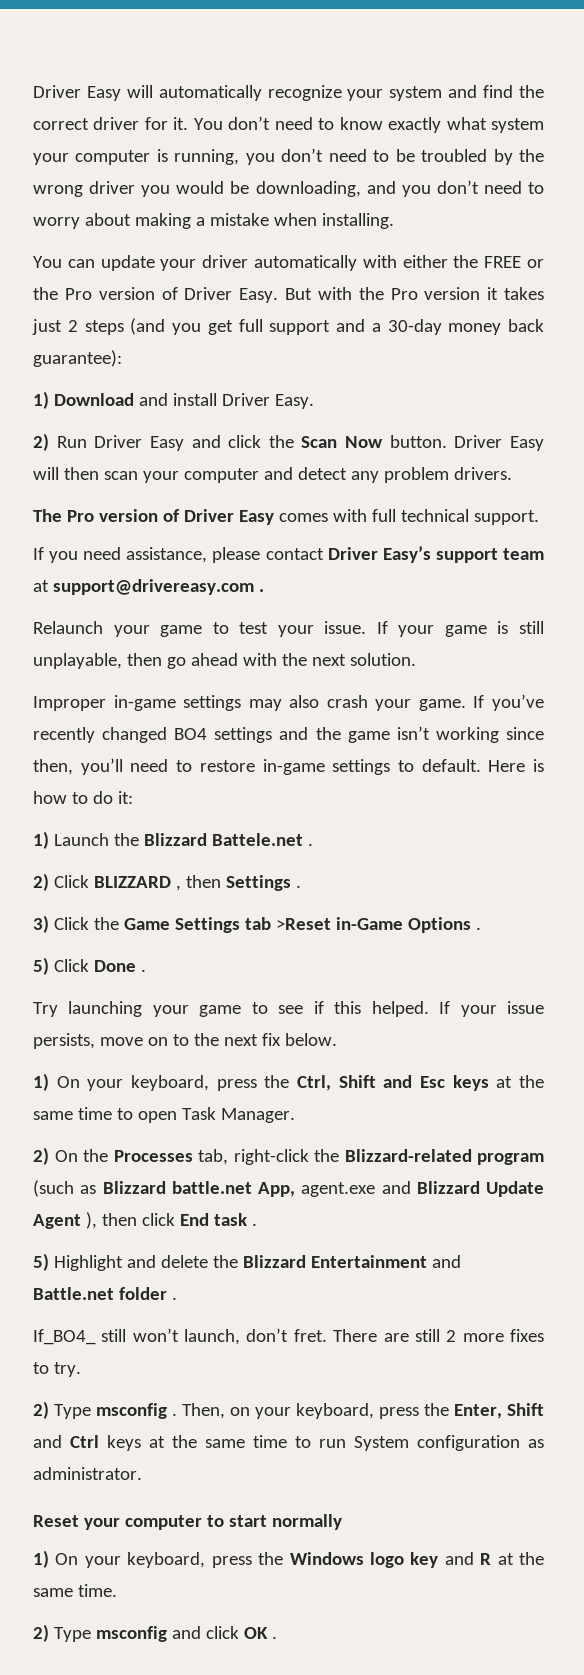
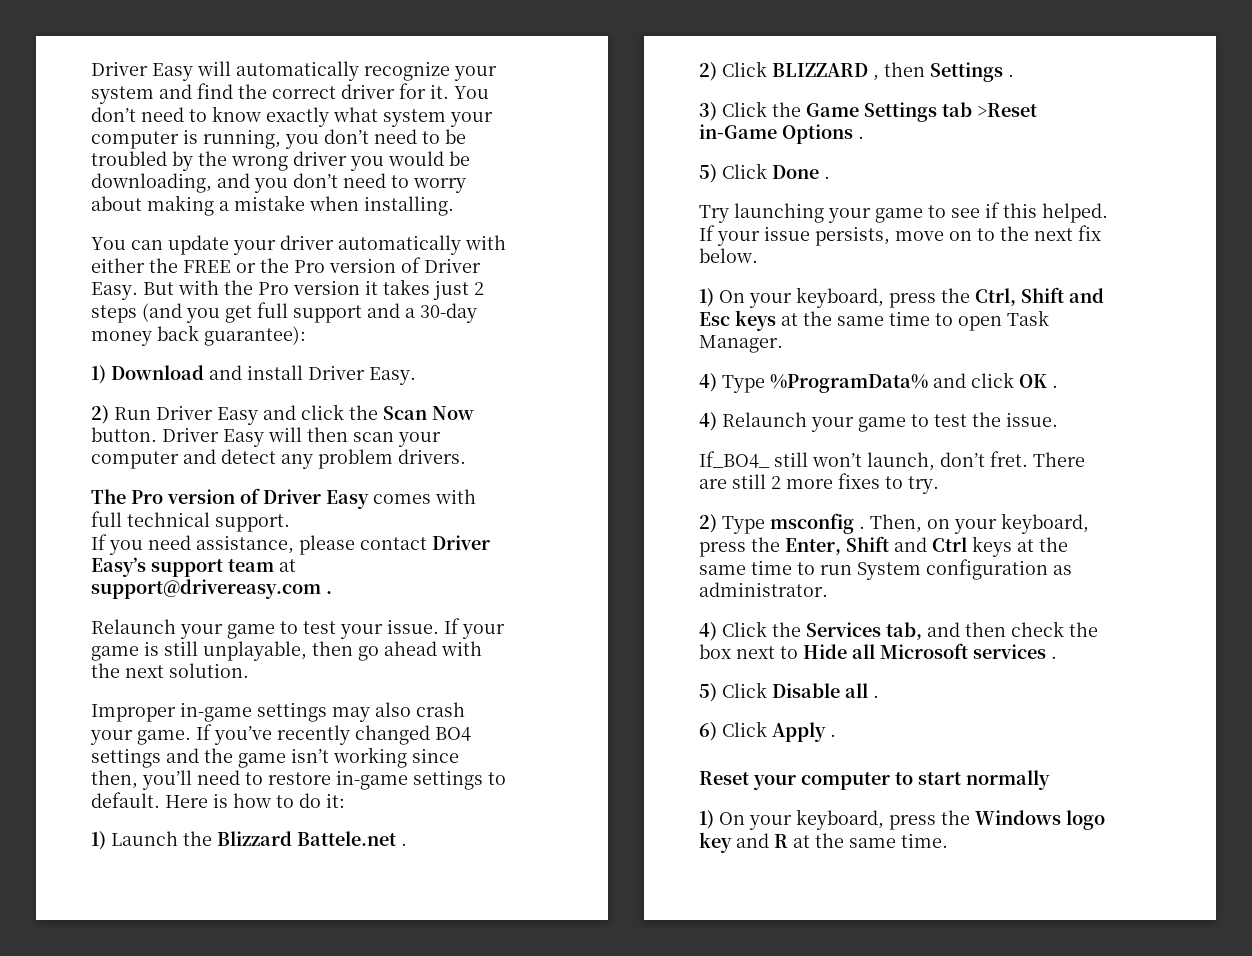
- 2) On the Processes tab, right-click the Blizzard-related program (such as Blizzard battle.net App, agent.exe and Blizzard Update Agent ), then click End task .
- 5) Highlight and delete the Blizzard Entertainment and Battle.net folder .
+ 4) Type %ProgramData% and click OK .
+ 4) Relaunch your game to test the issue.
+ 4) Click the Services tab, and then check the box next to Hide all Microsoft services .
+ 5) Click Disable all .
+ 6) Click Apply .
- 2) Type msconfig and click OK .

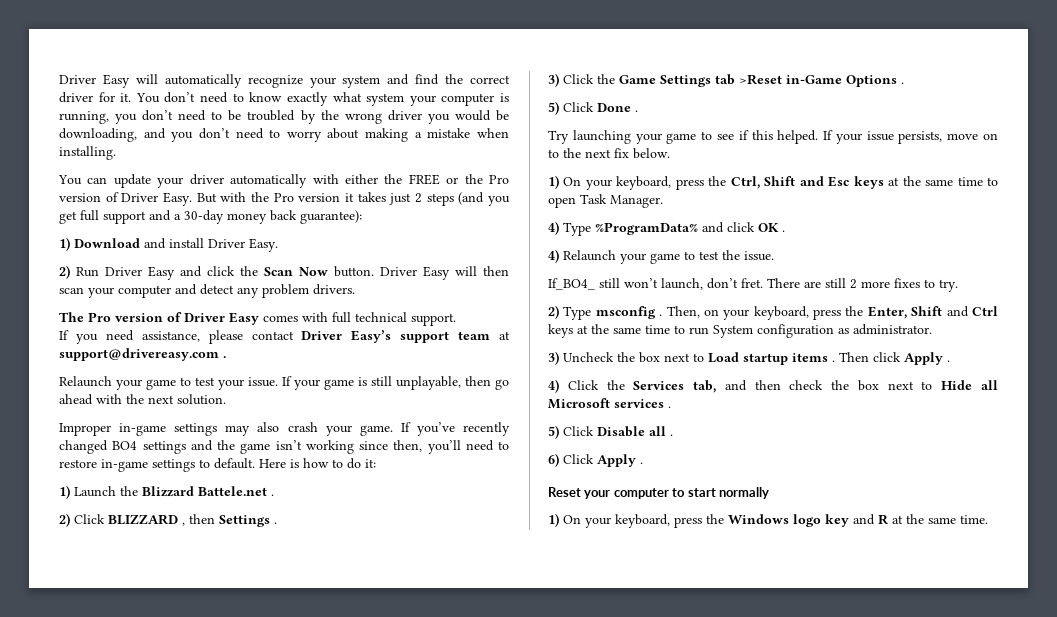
+ 3) Uncheck the box next to Load startup items . Then click Apply .

